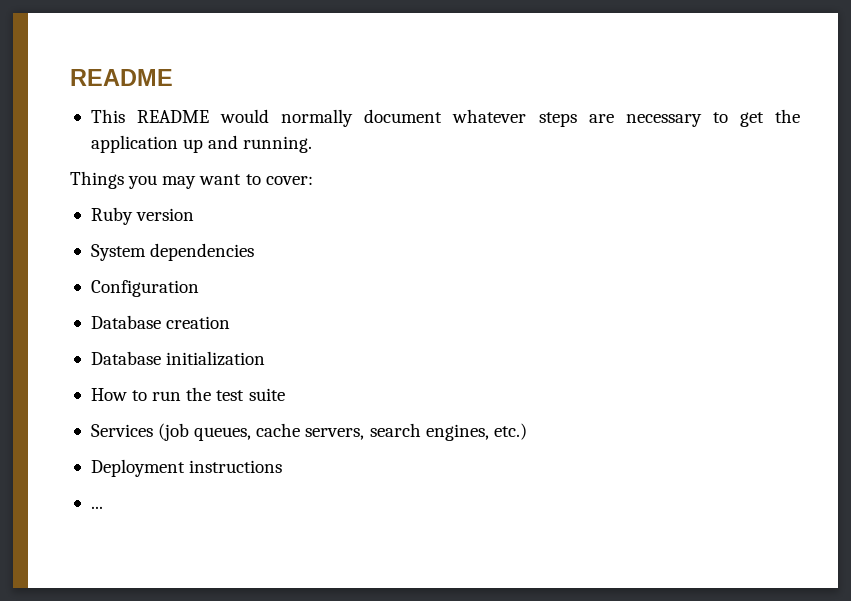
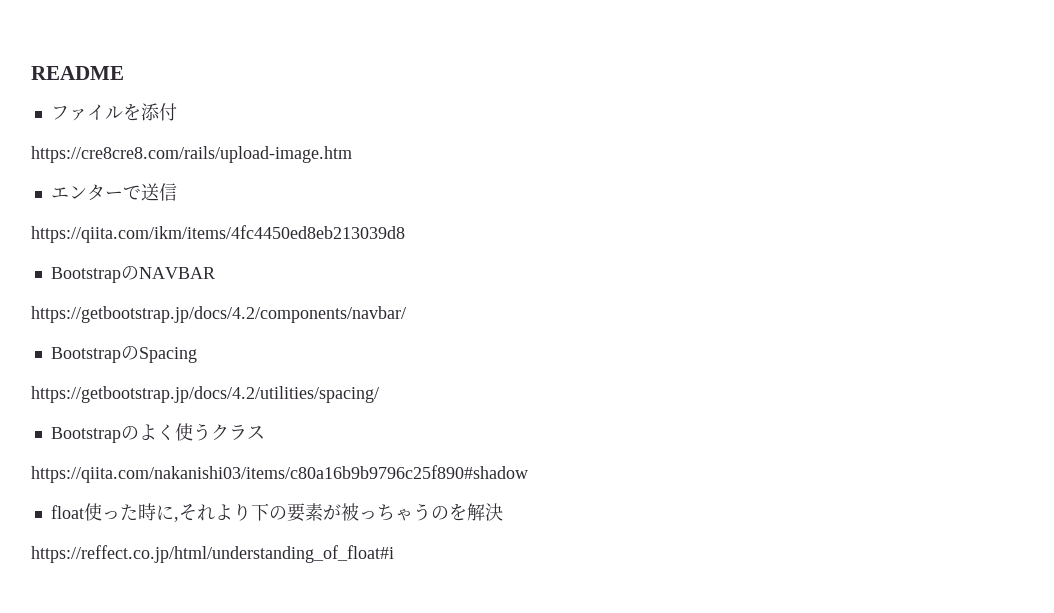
- This README would normally document whatever steps are necessary to get the application up and running.
- Things you may want to cover:
- Ruby version
- System dependencies
- Configuration
- Database creation
- Database initialization
- How to run the test suite
- Services (job queues, cache servers, search engines, etc.)
- Deployment instructions
- ...
+ ファイルを添付
+ https://cre8cre8.com/rails/upload-image.htm
+ エンターで送信
+ https://qiita.com/ikm/items/4fc4450ed8eb213039d8
+ BootstrapのNAVBAR
+ https://getbootstrap.jp/docs/4.2/components/navbar/
+ BootstrapのSpacing
+ https://getbootstrap.jp/docs/4.2/utilities/spacing/
+ Bootstrapのよく使うクラス
+ https://qiita.com/nakanishi03/items/c80a16b9b9796c25f890#shadow
+ float使った時に,それより下の要素が被っちゃうのを解決
+ https://reffect.co.jp/html/understanding_of_float#i

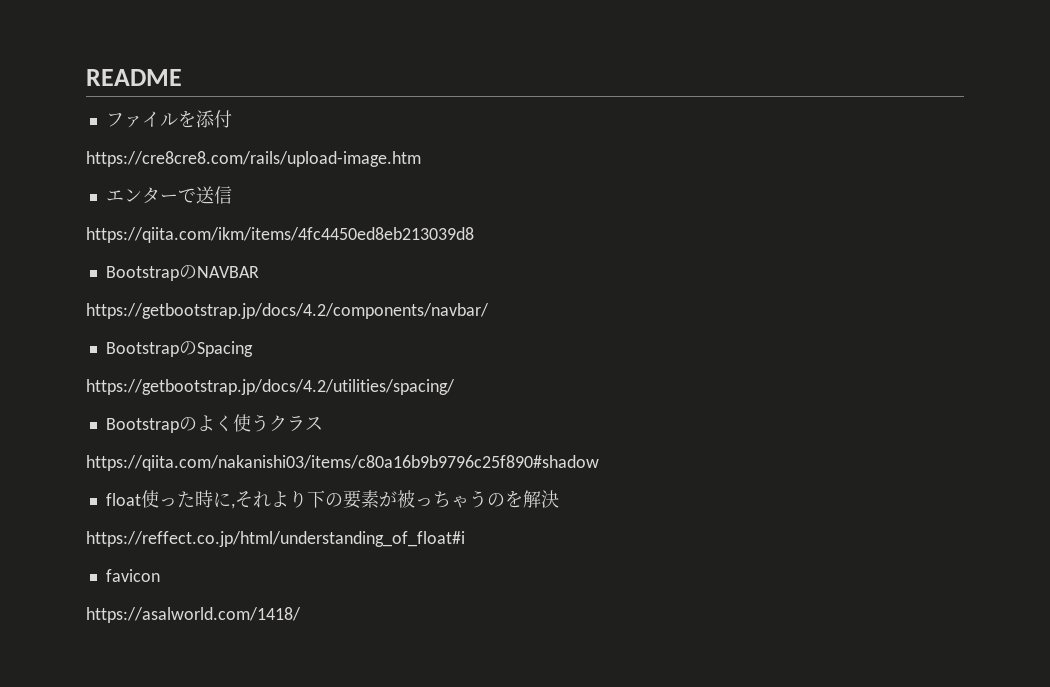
+ favicon
+ https://asalworld.com/1418/

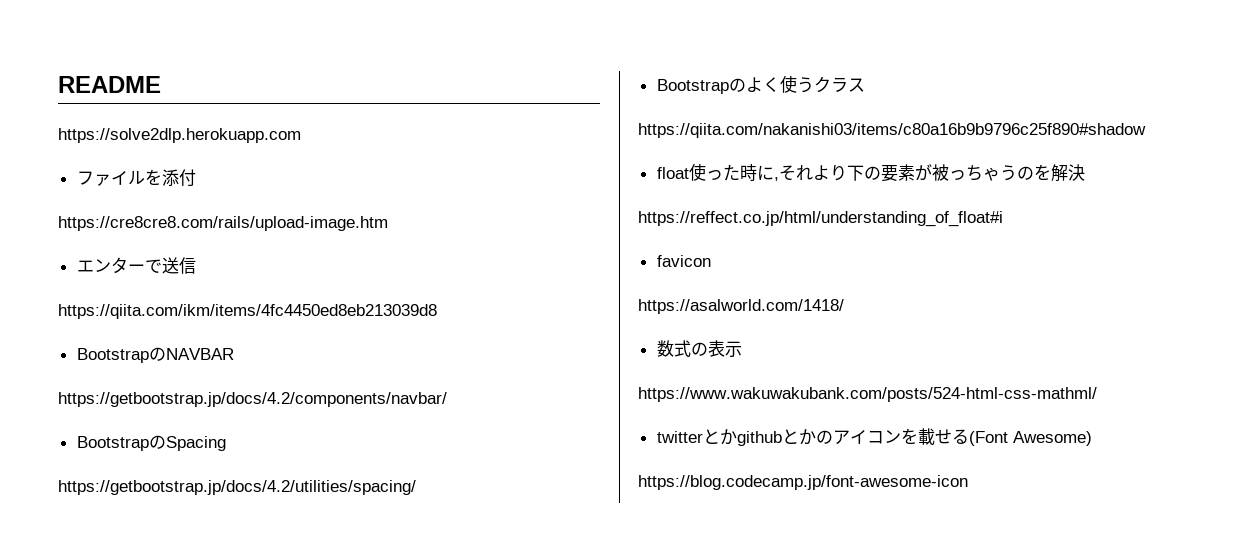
+ https://solve2dlp.herokuapp.com
+ 数式の表示
+ https://www.wakuwakubank.com/posts/524-html-css-mathml/
+ twitterとかgithubとかのアイコンを載せる(Font Awesome)
+ https://blog.codecamp.jp/font-awesome-icon

